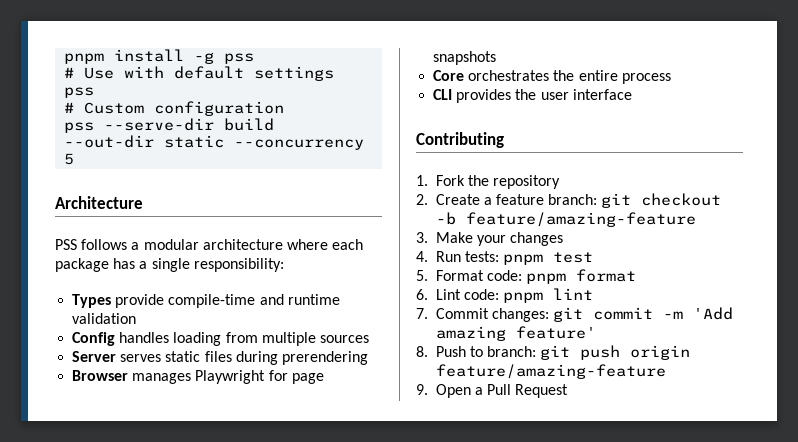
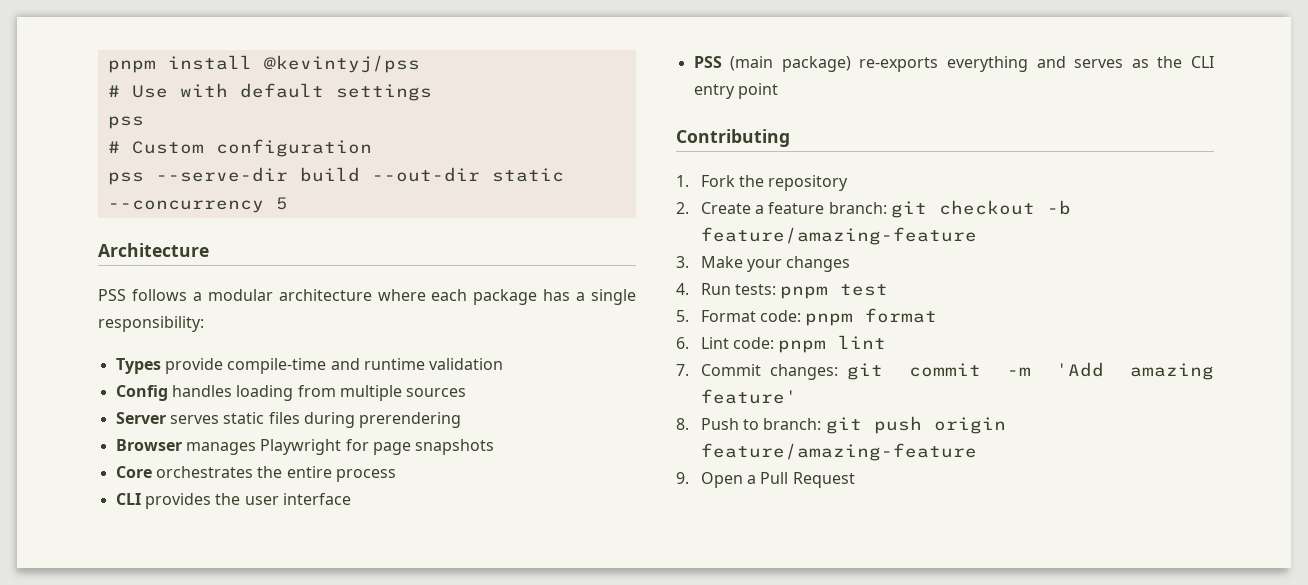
- pnpm install -g pss
+ pnpm install @kevintyj/pss
+ PSS (main package) re-exports everything and serves as the CLI entry point

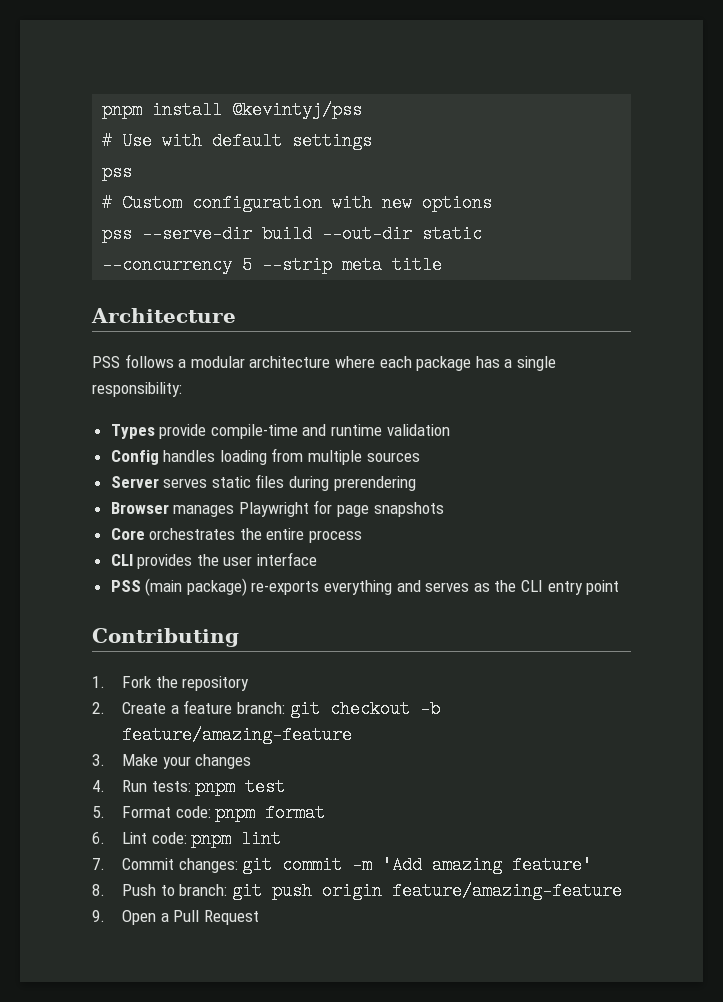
- # Custom configuration
+ # Custom configuration with new options
- pss --serve-dir build --out-dir static --concurrency 5
+ pss --serve-dir build --out-dir static --concurrency 5 --strip meta title

